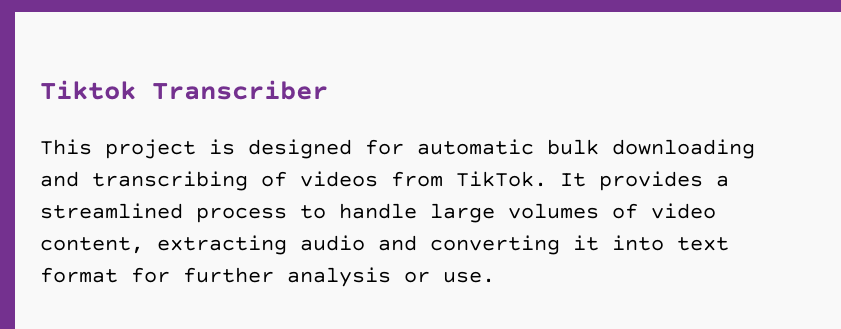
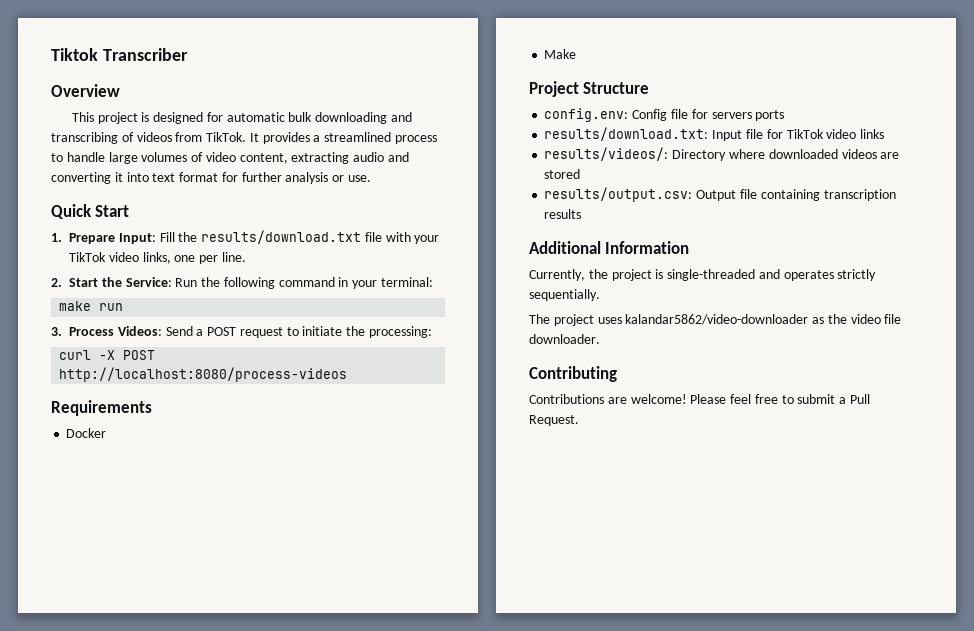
+ Overview
+ Quick Start
+ 1. Prepare Input: Fill the results/download.txt file with your TikTok video links, one per line.
+ 2. Start the Service: Run the following command in your terminal:
+ make run
+ 3. Process Videos: Send a POST request to initiate the processing:
+ curl -X POST http://localhost:8080/process-videos
+ Requirements
+ Docker
+ Make
+ Project Structure
+ config.env: Config file for servers ports
+ results/download.txt: Input file for TikTok video links
+ results/videos/: Directory where downloaded videos are stored
+ results/output.csv: Output file containing transcription results
+ Additional Information
+ Currently, the project is single-threaded and operates strictly sequentially.
+ The project uses kalandar5862/video-downloader as the video file downloader.
+ Contributing
+ Contributions are welcome! Please feel free to submit a Pull Request.

